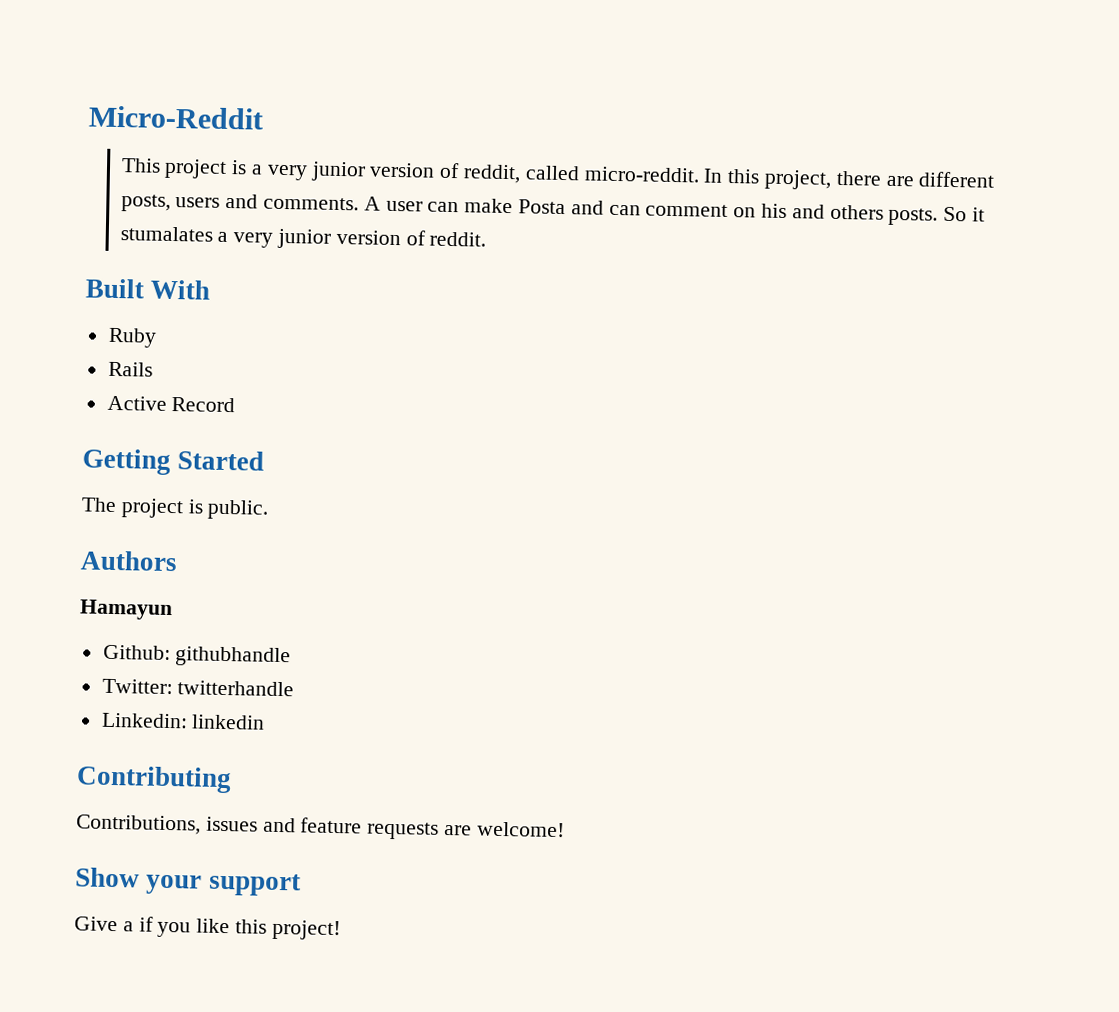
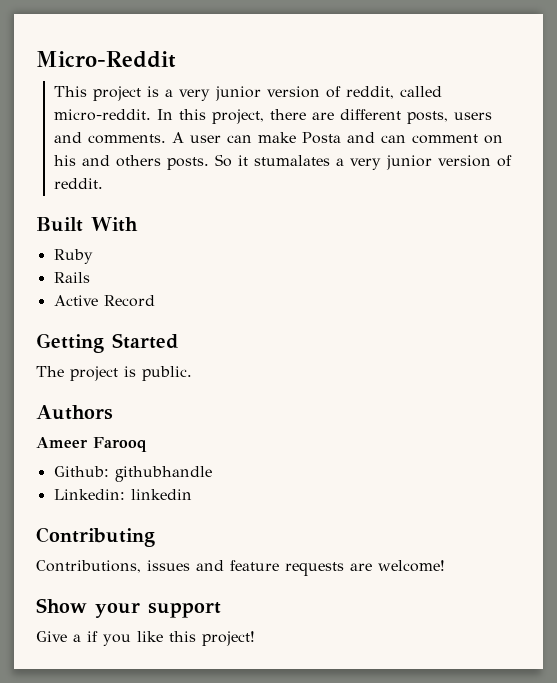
- Hamayun
+ Ameer Farooq
- Twitter: twitterhandle

